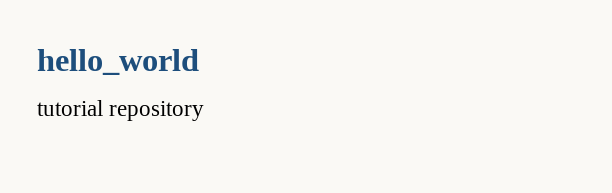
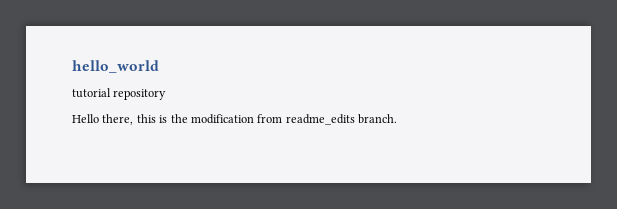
+ Hello there, this is the modification from readme_edits branch.

